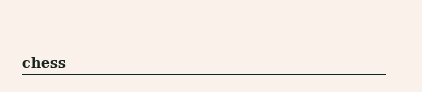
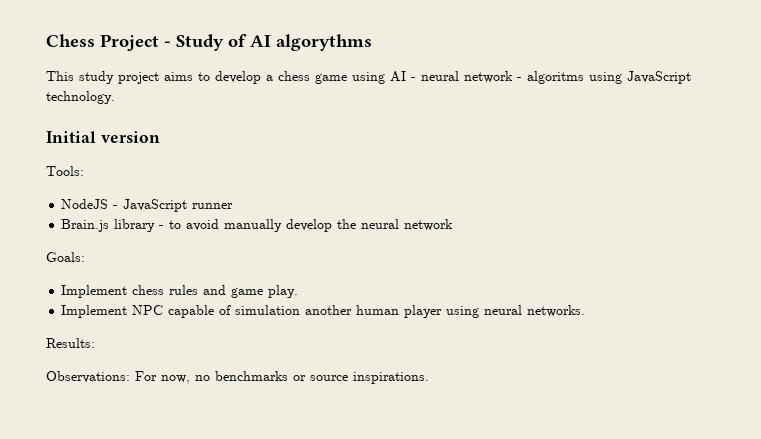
- chess
+ Chess Project - Study of AI algorythms
+ This study project aims to develop a chess game using AI - neural network - algoritms using JavaScript technology.
+ Initial version
+ Tools:
+ NodeJS - JavaScript runner
+ Brain.js library - to avoid manually develop the neural network
+ Goals:
+ Implement chess rules and game play.
+ Implement NPC capable of simulation another human player using neural networks.
+ Results:
+ Observations: For now, no benchmarks or source inspirations.

